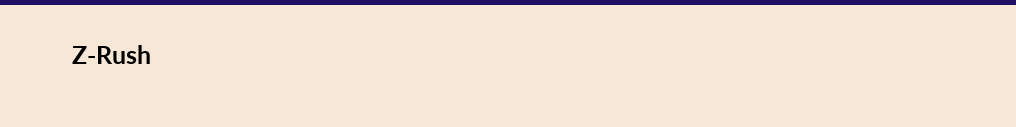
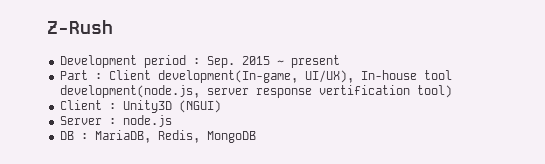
+ Development period : Sep. 2015 ~ present
+ Part : Client development(In-game, UI/UX), In-house tool development(node.js, server response vertification tool)
+ Client : Unity3D (NGUI)
+ Server : node.js
+ DB : MariaDB, Redis, MongoDB

